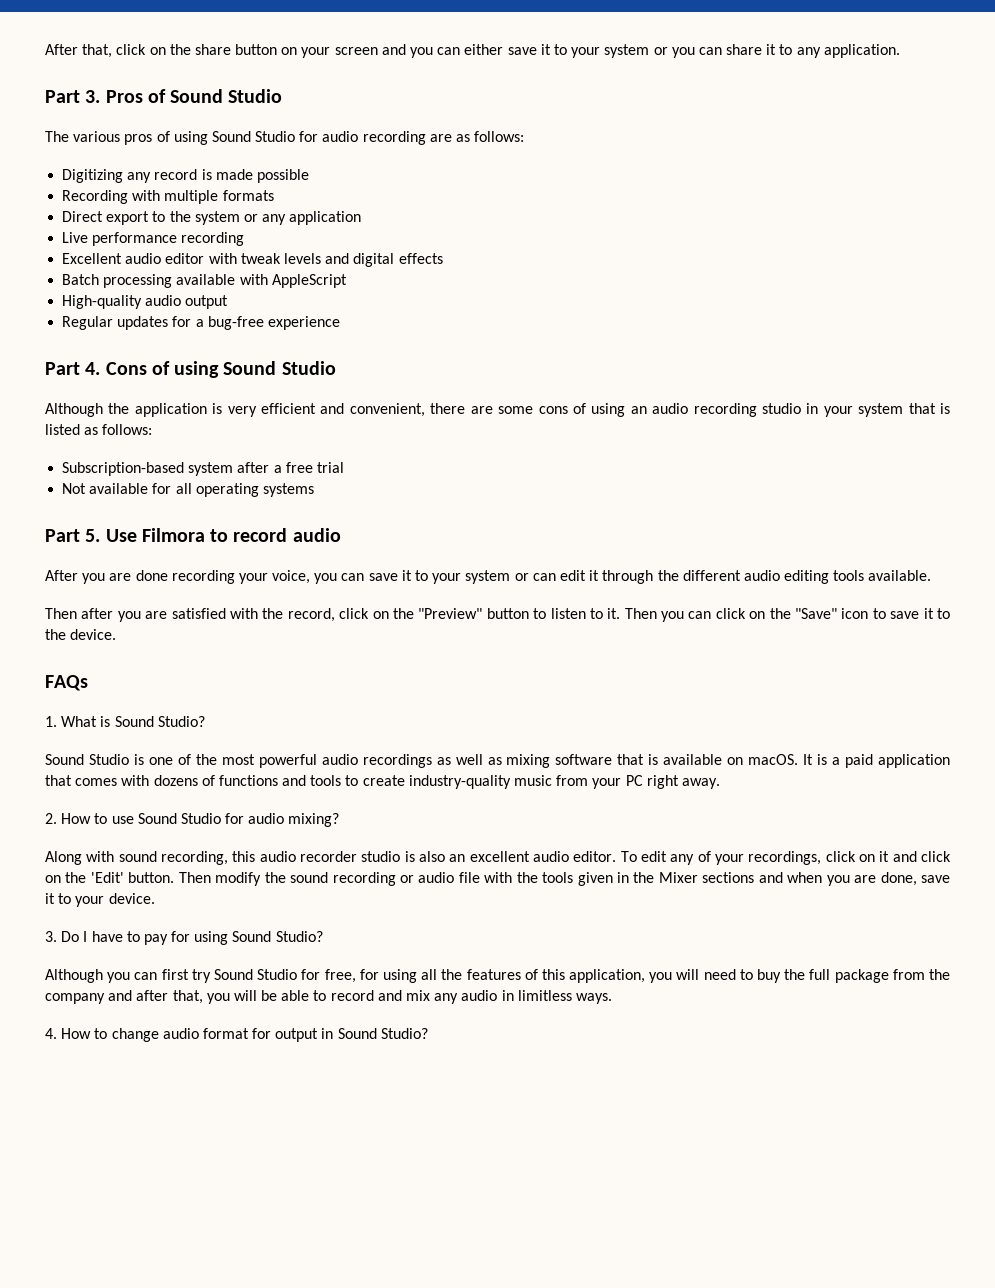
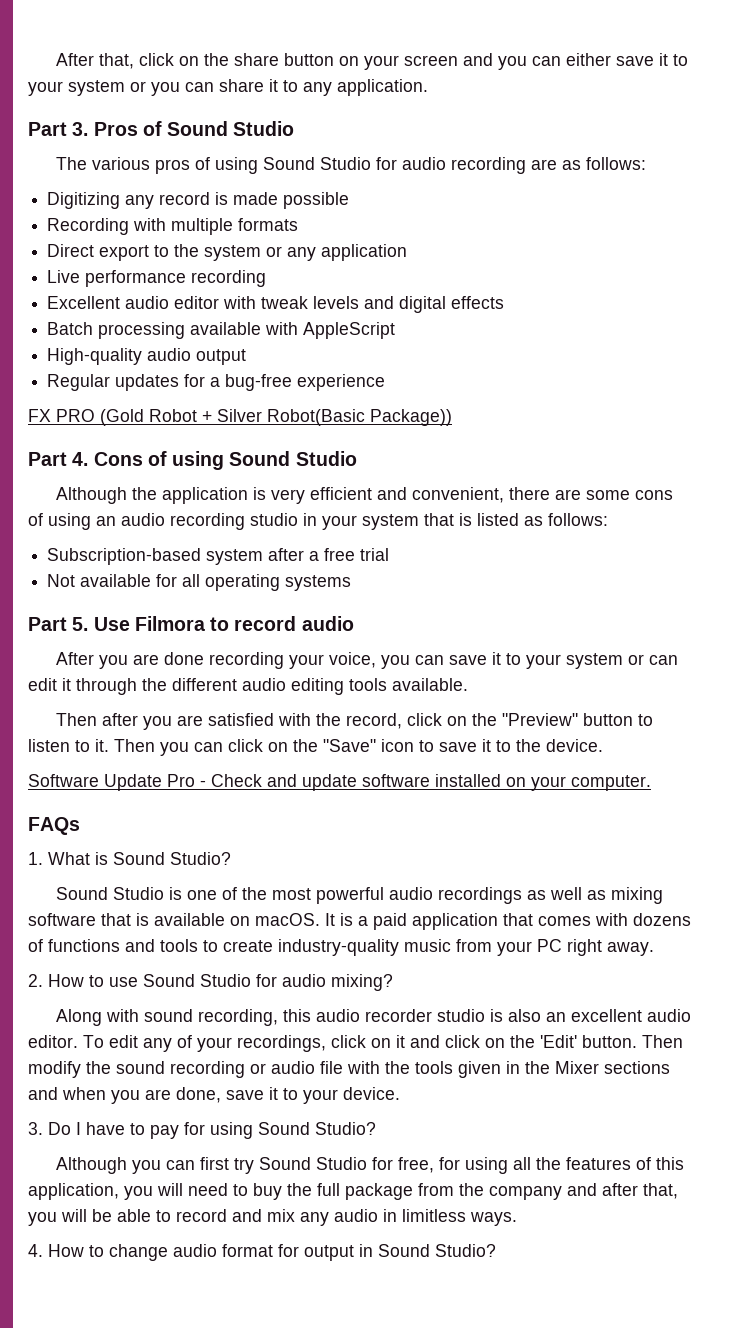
+ FX PRO (Gold Robot + Silver Robot(Basic Package))
+ Software Update Pro - Check and update software installed on your computer.

